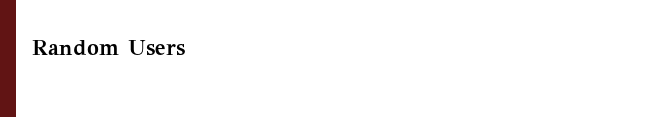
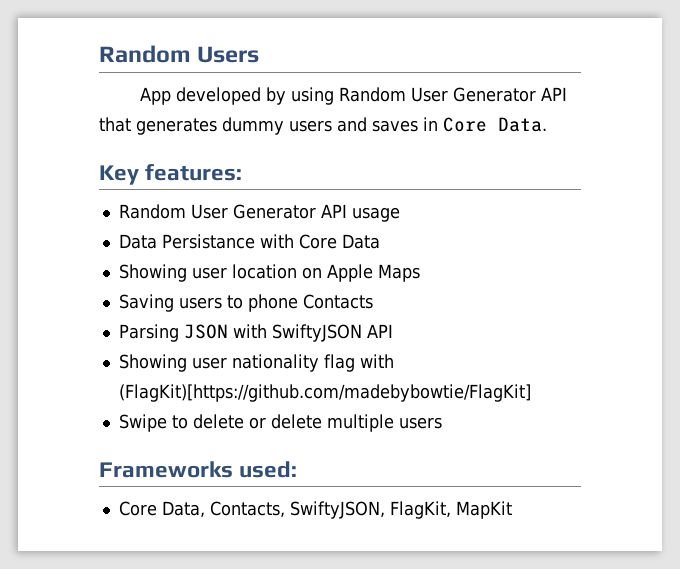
+ App developed by using Random User Generator API that generates dummy users and saves in Core Data.
+ Key features:
+ Random User Generator API usage
+ Data Persistance with Core Data
+ Showing user location on Apple Maps
+ Saving users to phone Contacts
+ Parsing JSON with SwiftyJSON API
+ Showing user nationality flag with (FlagKit)[https://github.com/madebybowtie/FlagKit]
+ Swipe to delete or delete multiple users
+ Frameworks used:
+ Core Data, Contacts, SwiftyJSON, FlagKit, MapKit

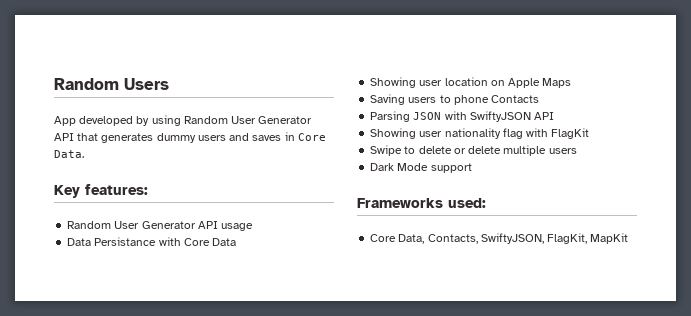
- Showing user nationality flag with (FlagKit)[https://github.com/madebybowtie/FlagKit]
+ Showing user nationality flag with FlagKit
+ Dark Mode support

